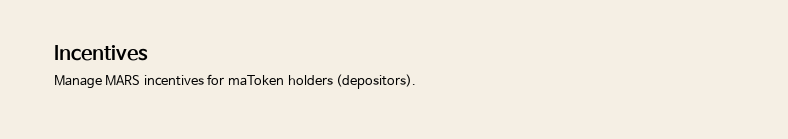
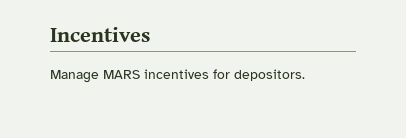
- Manage MARS incentives for maToken holders (depositors).
+ Manage MARS incentives for depositors.

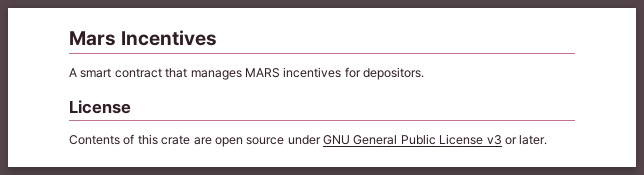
- Incentives
+ Mars Incentives
- Manage MARS incentives for depositors.
+ A smart contract that manages MARS incentives for depositors.
+ License
+ Contents of this crate are open source under GNU General Public License v3 or later.

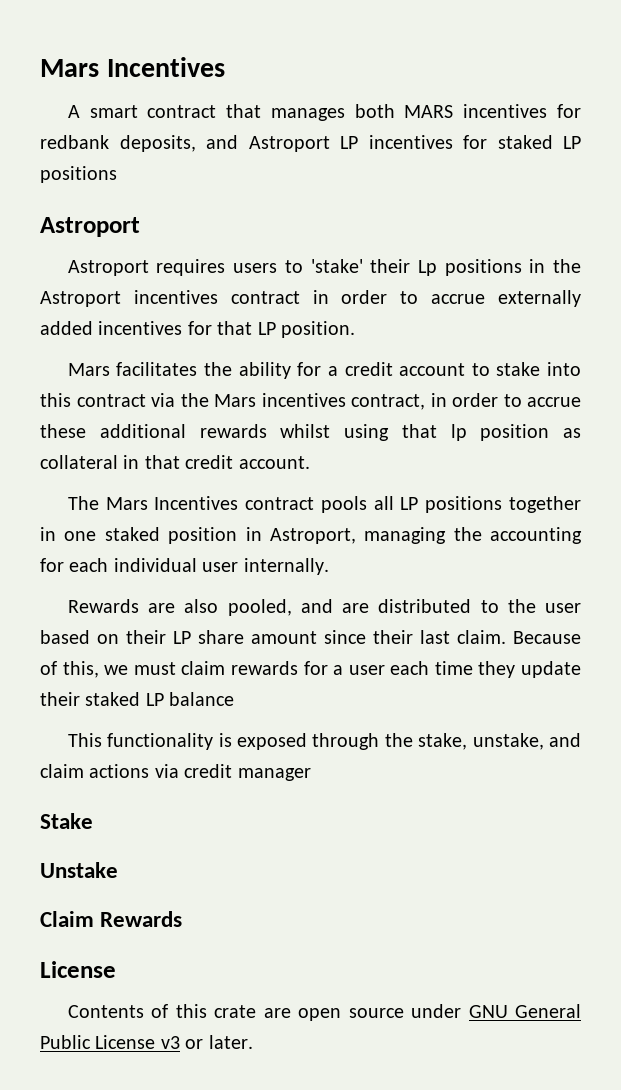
- A smart contract that manages MARS incentives for depositors.
+ A smart contract that manages both MARS incentives for redbank deposits, and Astroport LP incentives for staked LP positions
+ Astroport
+ Astroport requires users to 'stake' their Lp positions in the Astroport incentives contract in order to accrue externally added incentives for that LP position.
+ Mars facilitates the ability for a credit account to stake into this contract via the Mars incentives contract, in order to accrue these additional rewards whilst using that lp position as collateral in that credit account.
+ The Mars Incentives contract pools all LP positions together in one staked position in Astroport, managing the accounting for each individual user internally.
+ Rewards are also pooled, and are distributed to the user based on their LP share amount since their last claim. Because of this, we must claim rewards for a user each time they update their staked LP balance
+ This functionality is exposed through the stake, unstake, and claim actions via credit manager
+ Stake
+ Unstake
+ Claim Rewards

